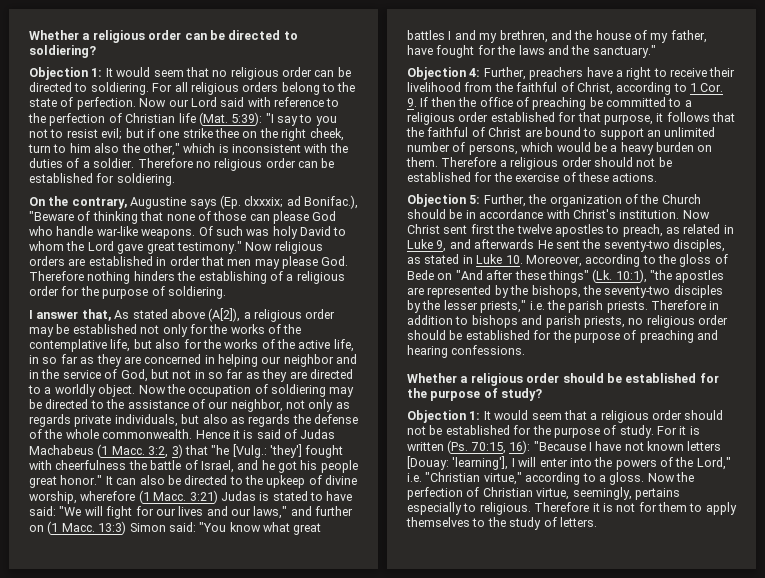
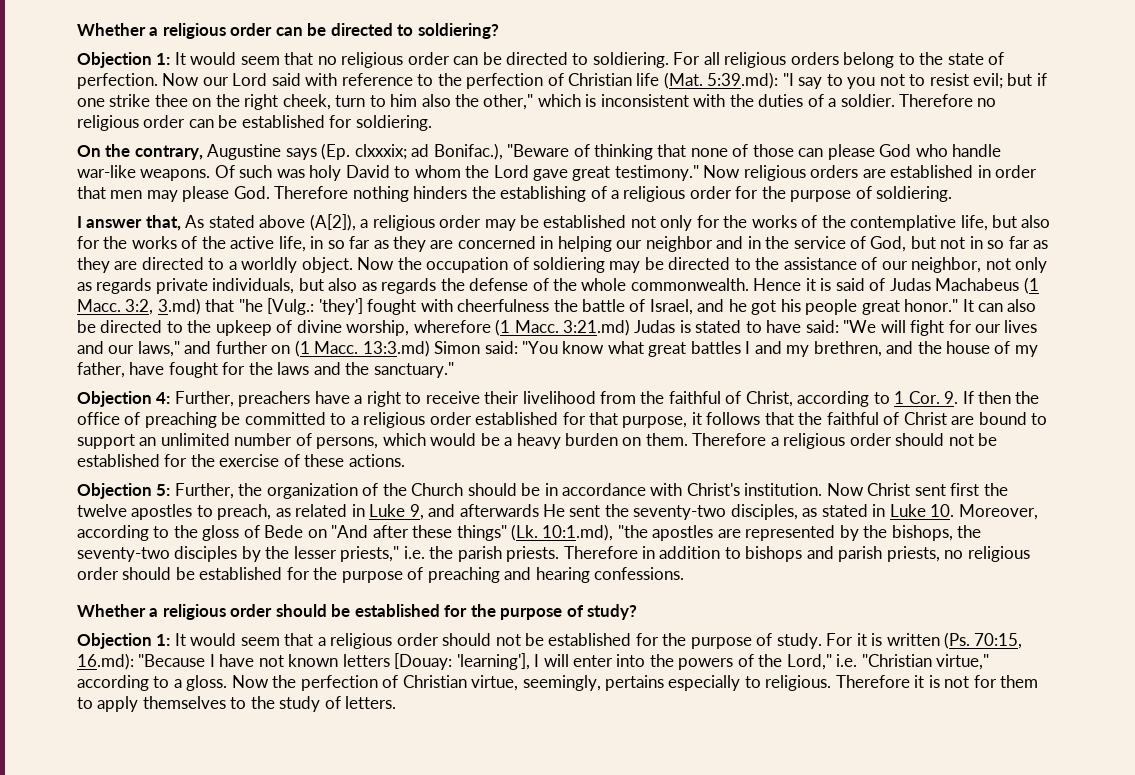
- Now our Lord said with reference to the perfection of Christian life (Mat. 5:39): "I say to you not to resist evil; but if one strike thee on the right cheek, turn to him also the other," which is inconsistent with the duties of a soldier.
+ Now our Lord said with reference to the perfection of Christian life (Mat. 5:39.md): "I say to you not to resist evil; but if one strike thee on the right cheek, turn to him also the other," which is inconsistent with the duties of a soldier.
- 3:2, 3) that "he [Vulg.: 'they'] fought with cheerfulness the battle of Israel, and he got his people great honor."
+ 3:2, 3.md) that "he [Vulg.: 'they'] fought with cheerfulness the battle of Israel, and he got his people great honor."
- 3:21) Judas is stated to have said: "We will fight for our lives and our laws," and further on (1 Macc.
+ 3:21.md) Judas is stated to have said: "We will fight for our lives and our laws," and further on (1 Macc.
- 13:3) Simon said: "You know what great battles I and my brethren, and the house of my father, have fought for the laws and the sanctuary."
+ 13:3.md) Simon said: "You know what great battles I and my brethren, and the house of my father, have fought for the laws and the sanctuary."
- Now Christ sent first the twelve apostles to preach, as related in Luke 9, and afterwards He sent the seventy-two disciples, as stated in Luke 10. Moreover, according to the gloss of Bede on "And after these things" (Lk. 10:1), "the apostles are represented by the bishops, the seventy-two disciples by the lesser priests," i.e. the parish priests.
+ Now Christ sent first the twelve apostles to preach, as related in Luke 9, and afterwards He sent the seventy-two disciples, as stated in Luke 10. Moreover, according to the gloss of Bede on "And after these things" (Lk. 10:1.md), "the apostles are represented by the bishops, the seventy-two disciples by the lesser priests," i.e. the parish priests.
- For it is written (Ps. 70:15, 16): "Because I have not known letters [Douay: 'learning'], I will enter into the powers of the Lord," i.e. "Christian virtue," according to a gloss.
+ For it is written (Ps. 70:15, 16.md): "Because I have not known letters [Douay: 'learning'], I will enter into the powers of the Lord," i.e. "Christian virtue," according to a gloss.

